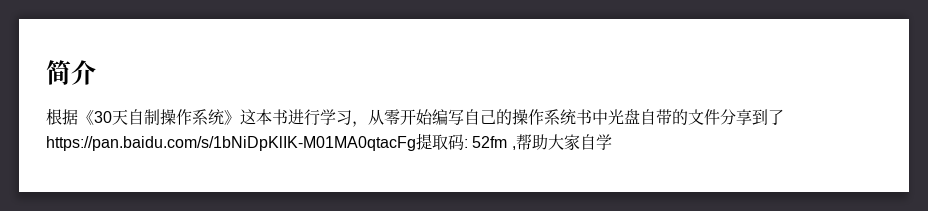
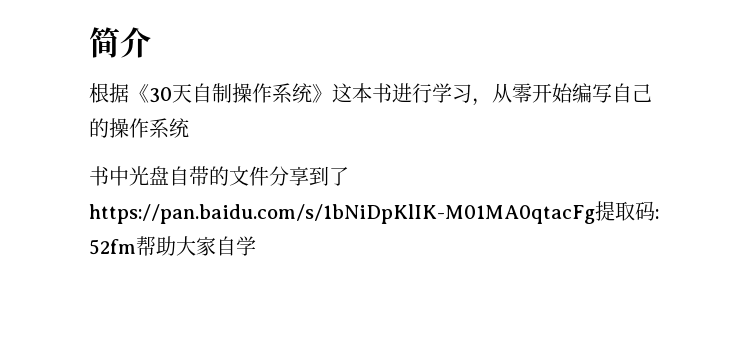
- 根据《30天自制操作系统》这本书进行学习，从零开始编写自己的操作系统书中光盘自带的文件分享到了https://pan.baidu.com/s/1bNiDpKlIK-M01MA0qtacFg提取码: 52fm ,帮助大家自学
+ 根据《30天自制操作系统》这本书进行学习，从零开始编写自己的操作系统
+ 书中光盘自带的文件分享到了https://pan.baidu.com/s/1bNiDpKlIK-M01MA0qtacFg提取码: 52fm帮助大家自学

